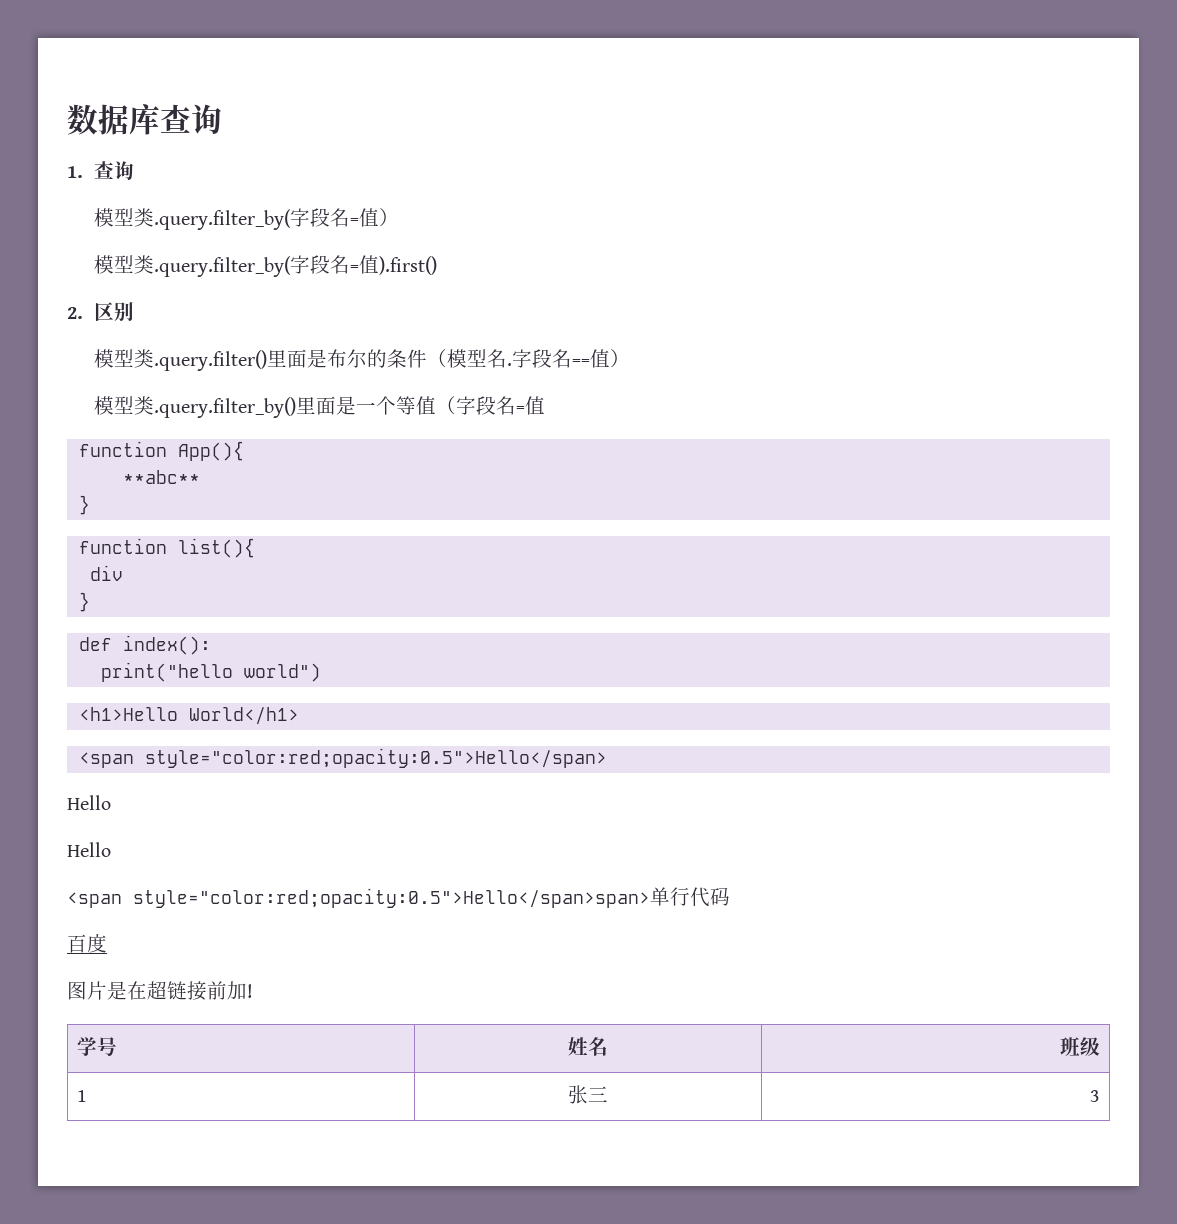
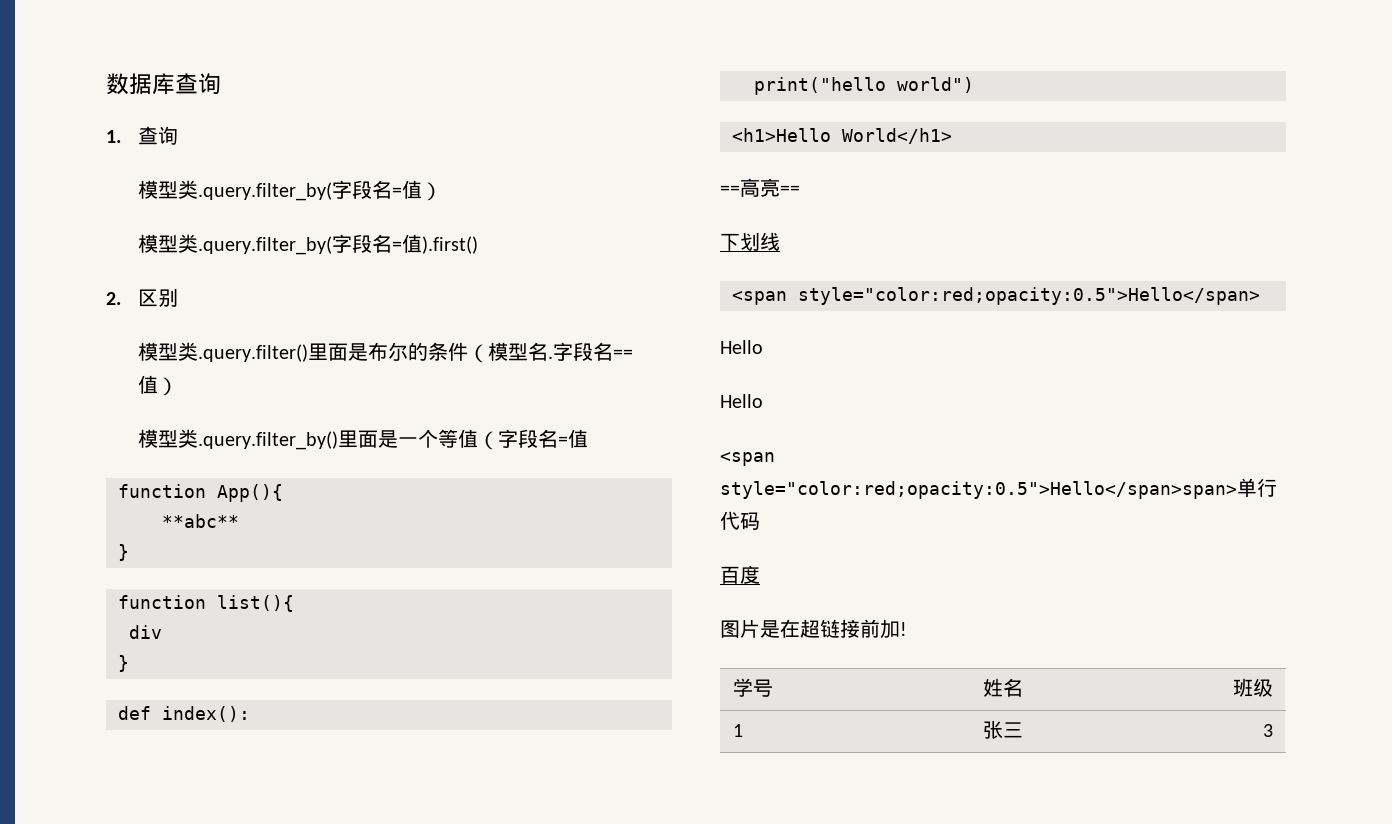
+ ==高亮==
+ 下划线

